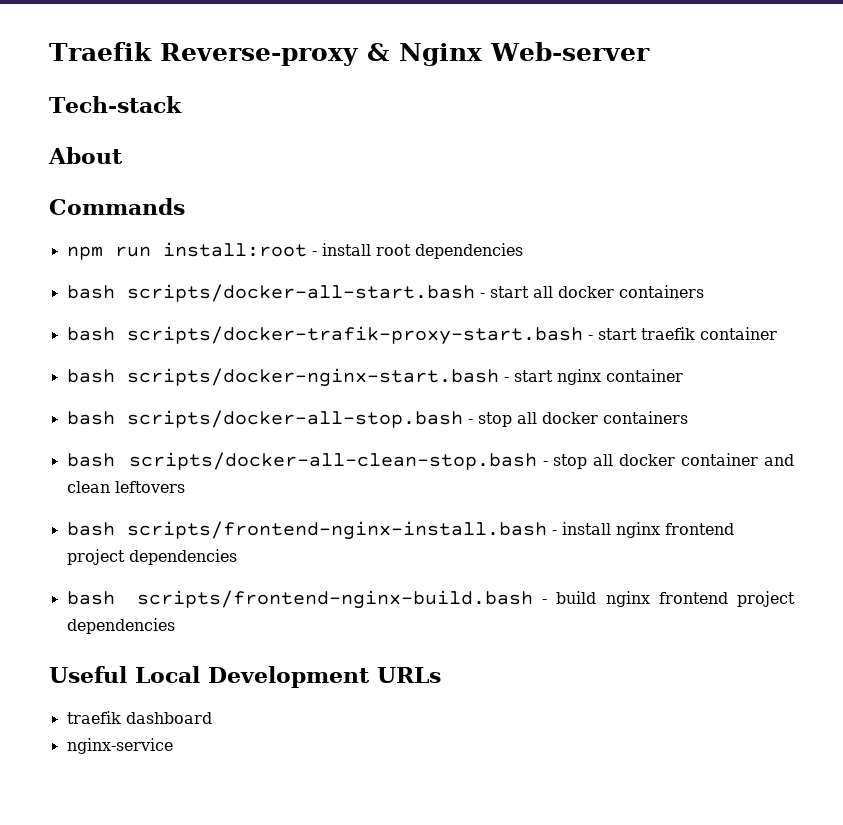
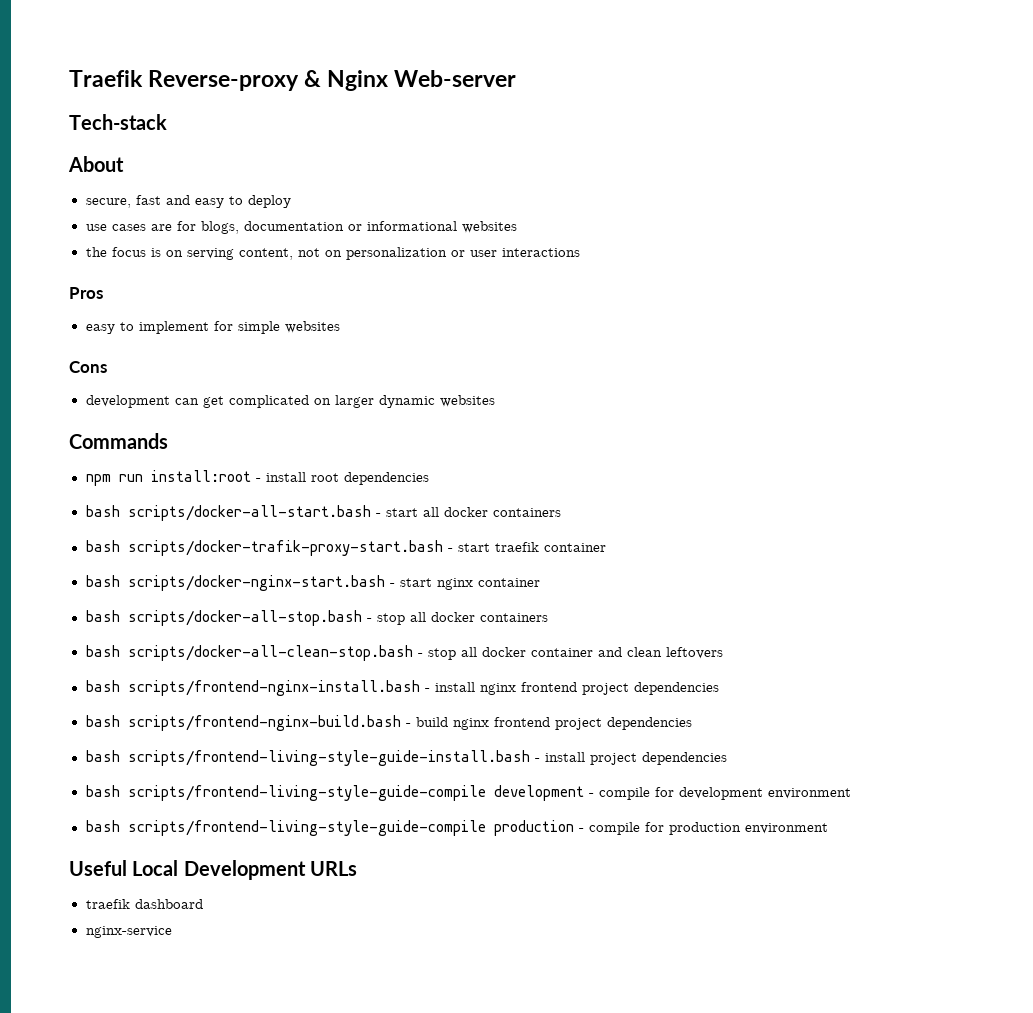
+ secure, fast and easy to deploy
+ use cases are for blogs, documentation or informational websites
+ the focus is on serving content, not on personalization or user interactions
+ Pros
+ easy to implement for simple websites
+ Cons
+ development can get complicated on larger dynamic websites
+ bash scripts/frontend-living-style-guide-install.bash - install project dependencies
+ bash scripts/frontend-living-style-guide-compile development - compile for development environment
+ bash scripts/frontend-living-style-guide-compile production - compile for production environment

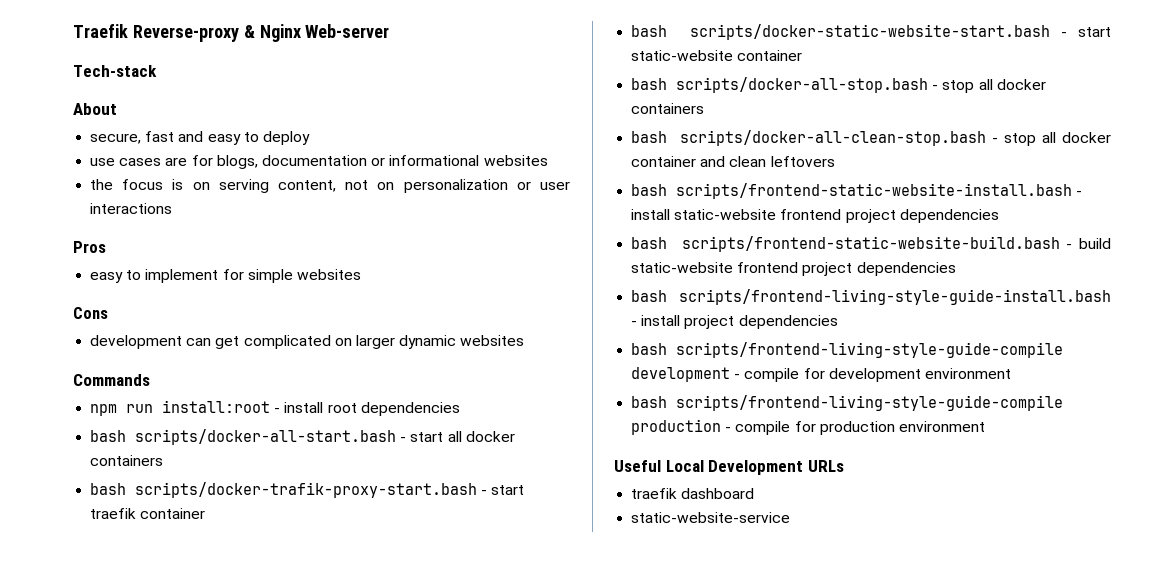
- bash scripts/docker-nginx-start.bash - start nginx container
+ bash scripts/docker-static-website-start.bash - start static-website container
- bash scripts/frontend-nginx-install.bash - install nginx frontend project dependencies
- bash scripts/frontend-nginx-build.bash - build nginx frontend project dependencies
+ bash scripts/frontend-static-website-install.bash - install static-website frontend project dependencies
+ bash scripts/frontend-static-website-build.bash - build static-website frontend project dependencies
- nginx-service
+ static-website-service

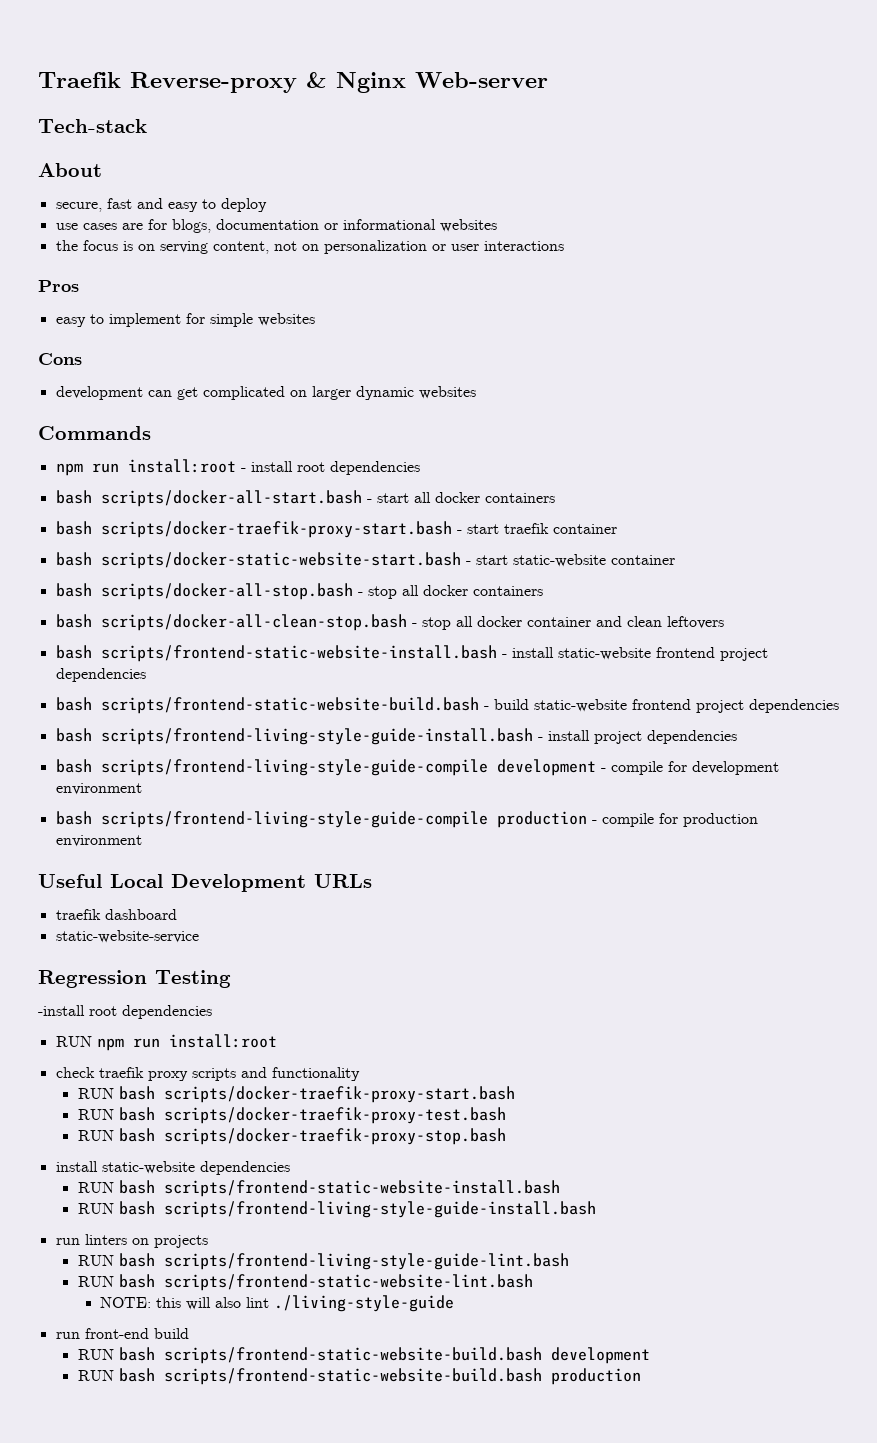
- bash scripts/docker-trafik-proxy-start.bash - start traefik container
+ bash scripts/docker-traefik-proxy-start.bash - start traefik container
+ Regression Testing
+ -install root dependencies
+ RUN npm run install:root
+ check traefik proxy scripts and functionality
+ RUN bash scripts/docker-traefik-proxy-start.bash
+ RUN bash scripts/docker-traefik-proxy-test.bash
+ RUN bash scripts/docker-traefik-proxy-stop.bash
+ install static-website dependencies
+ RUN bash scripts/frontend-static-website-install.bash
+ RUN bash scripts/frontend-living-style-guide-install.bash
+ run linters on projects
+ RUN bash scripts/frontend-living-style-guide-lint.bash
+ RUN bash scripts/frontend-static-website-lint.bash
+ NOTE: this will also lint ./living-style-guide
+ run front-end build
+ RUN bash scripts/frontend-static-website-build.bash development
+ RUN bash scripts/frontend-static-website-build.bash production

